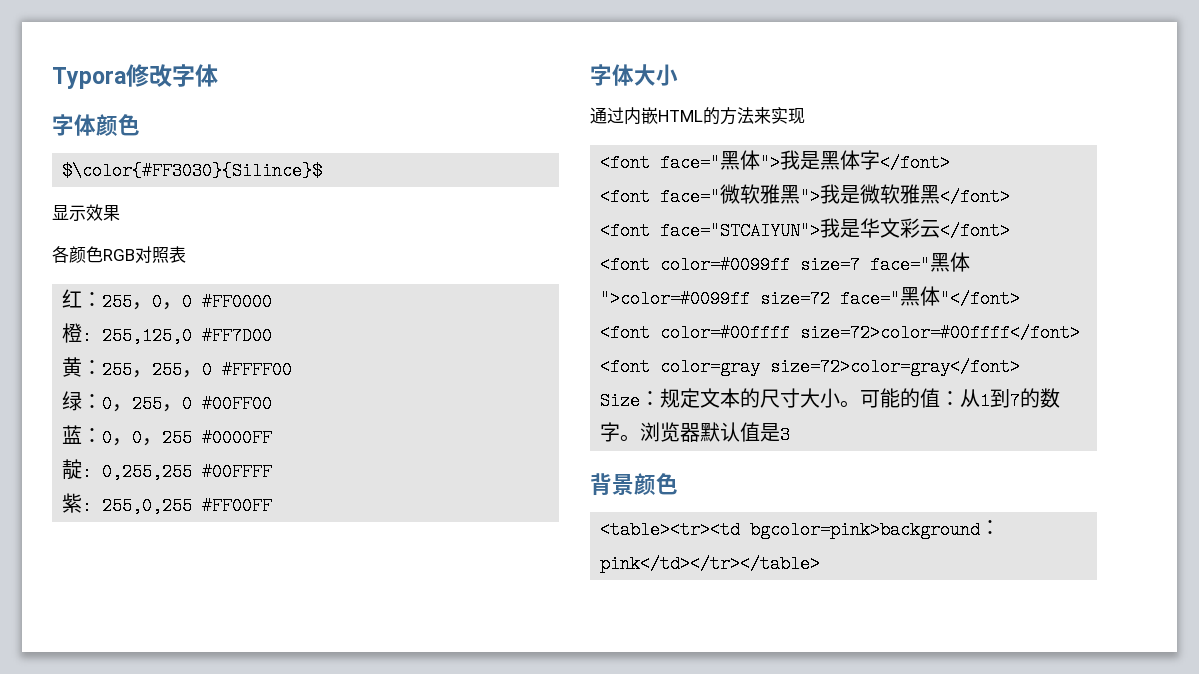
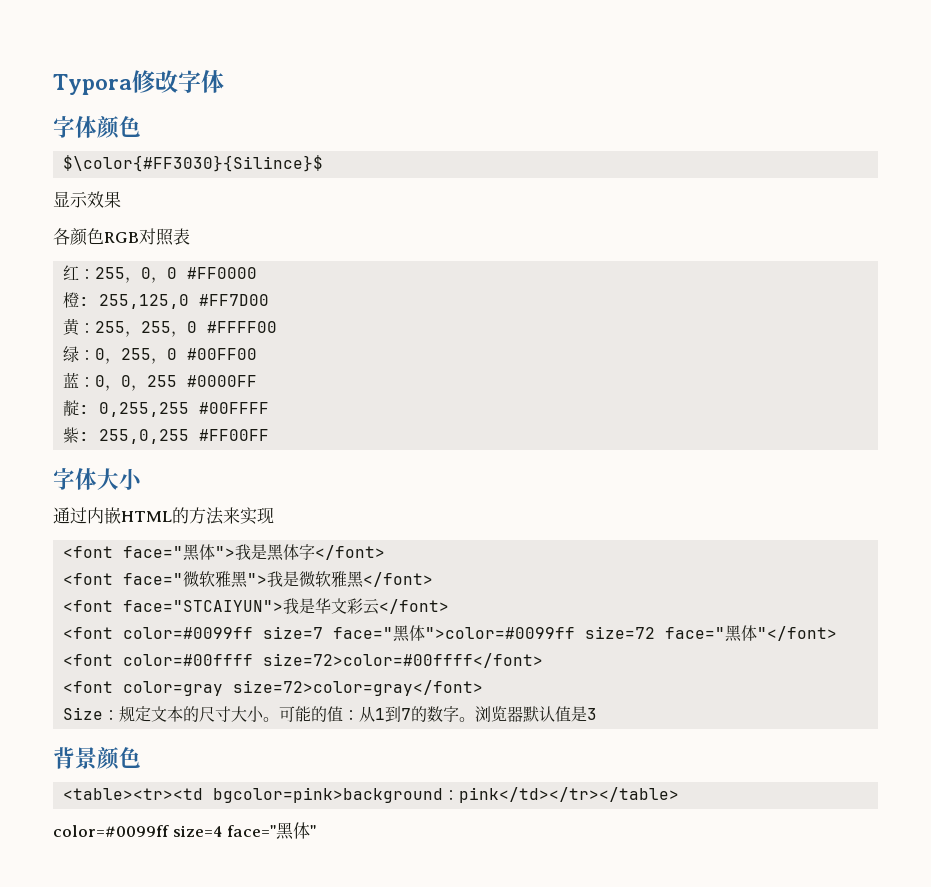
+ color=#0099ff size=4 face="黑体"

